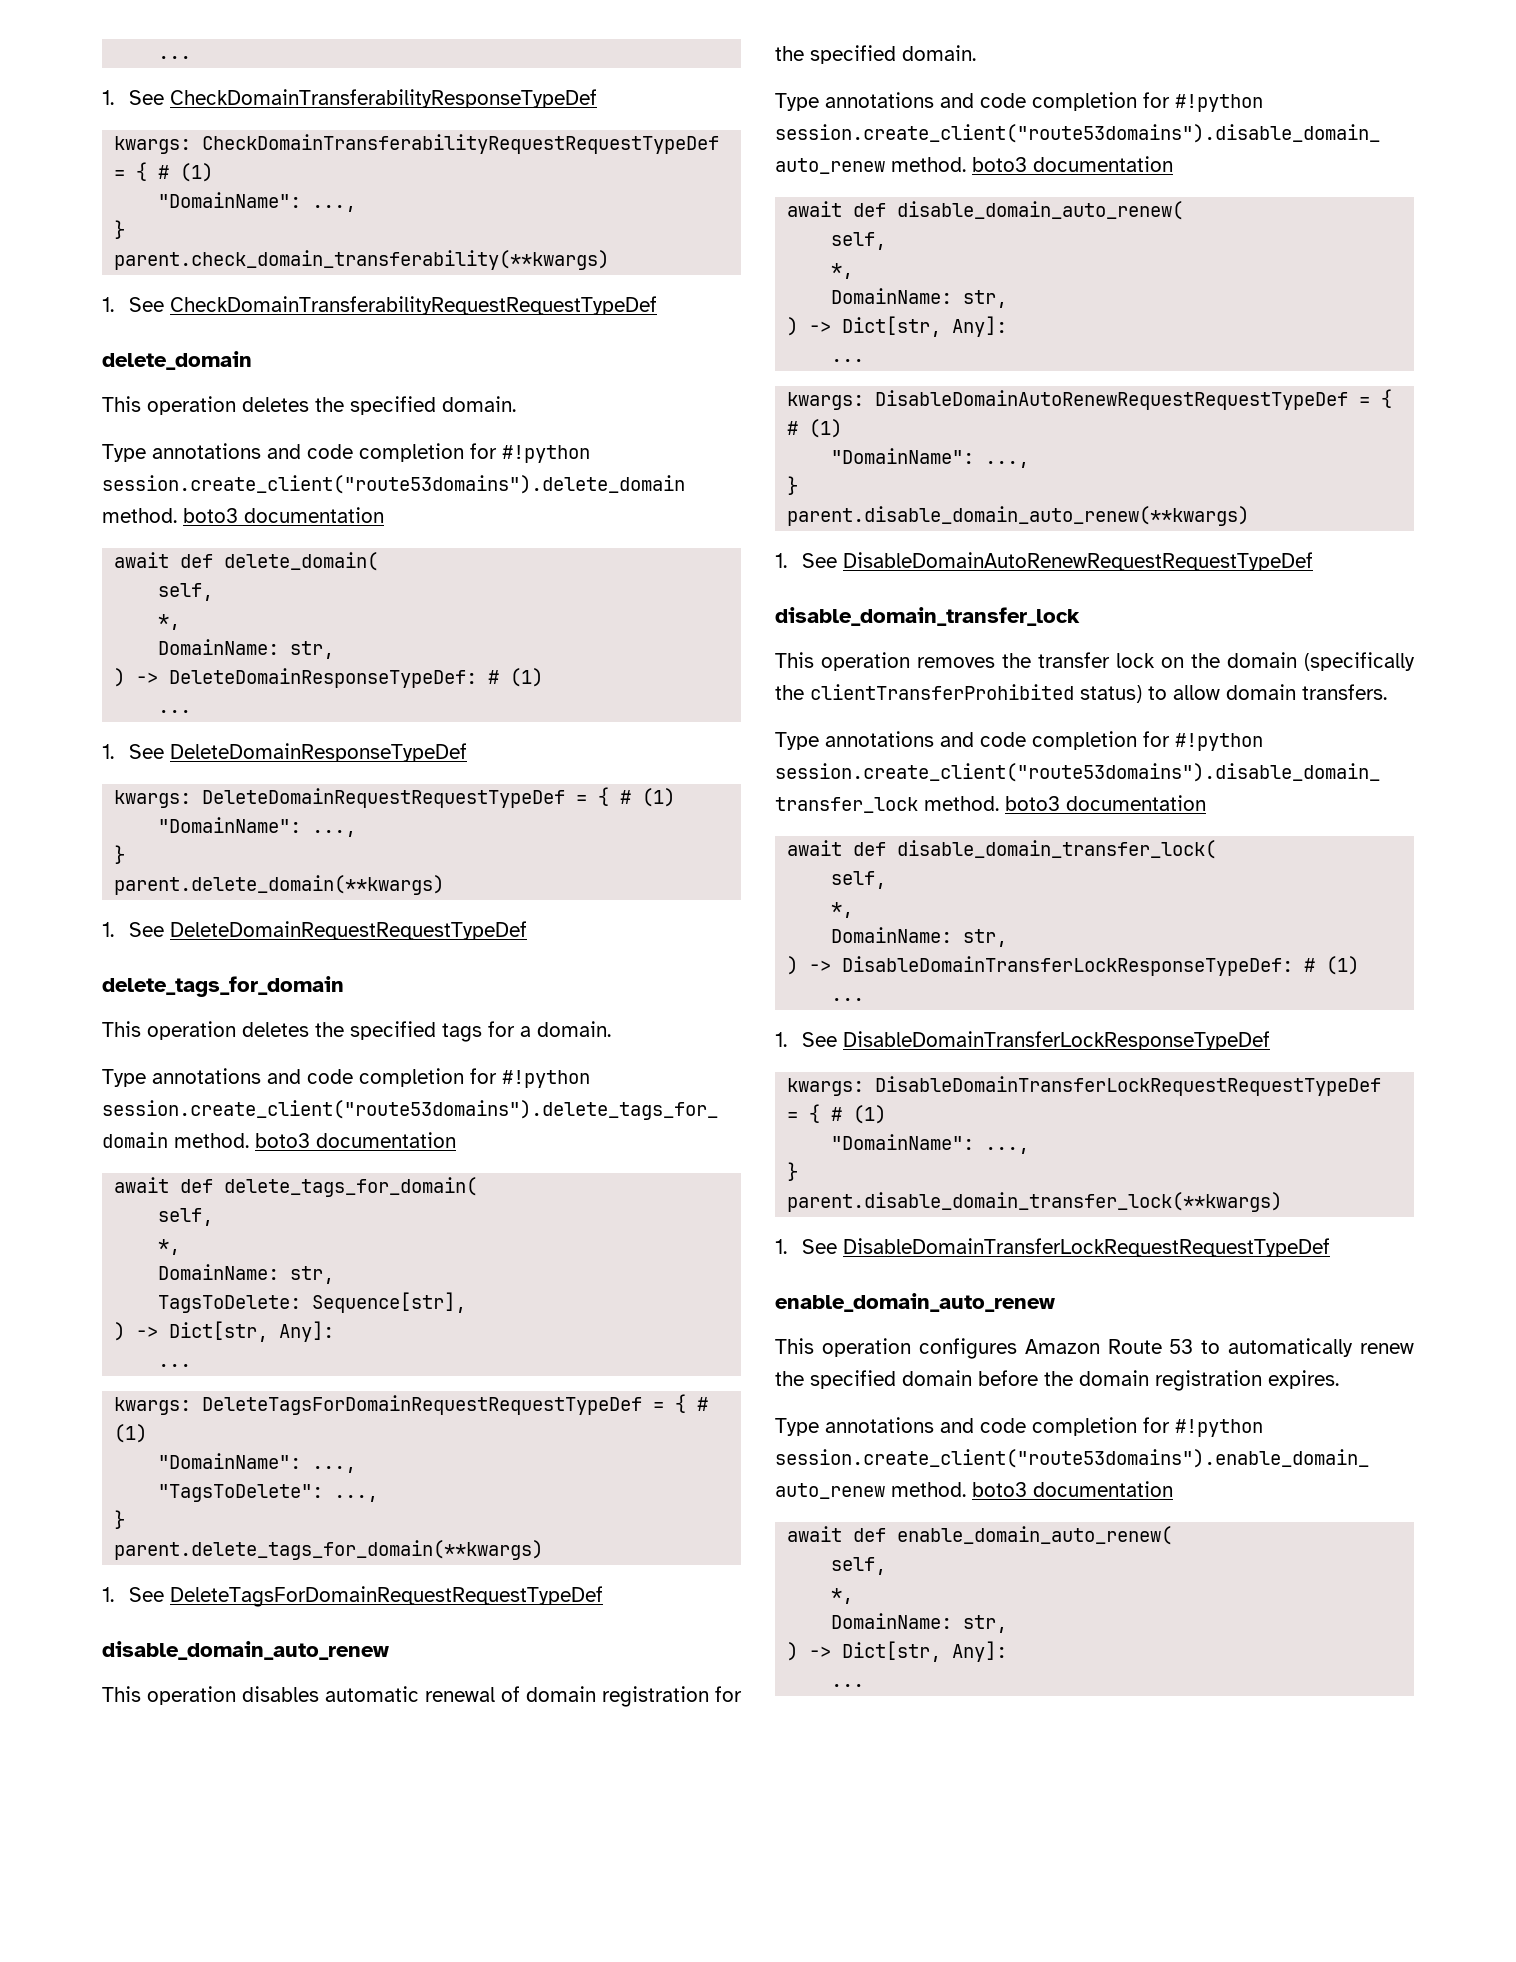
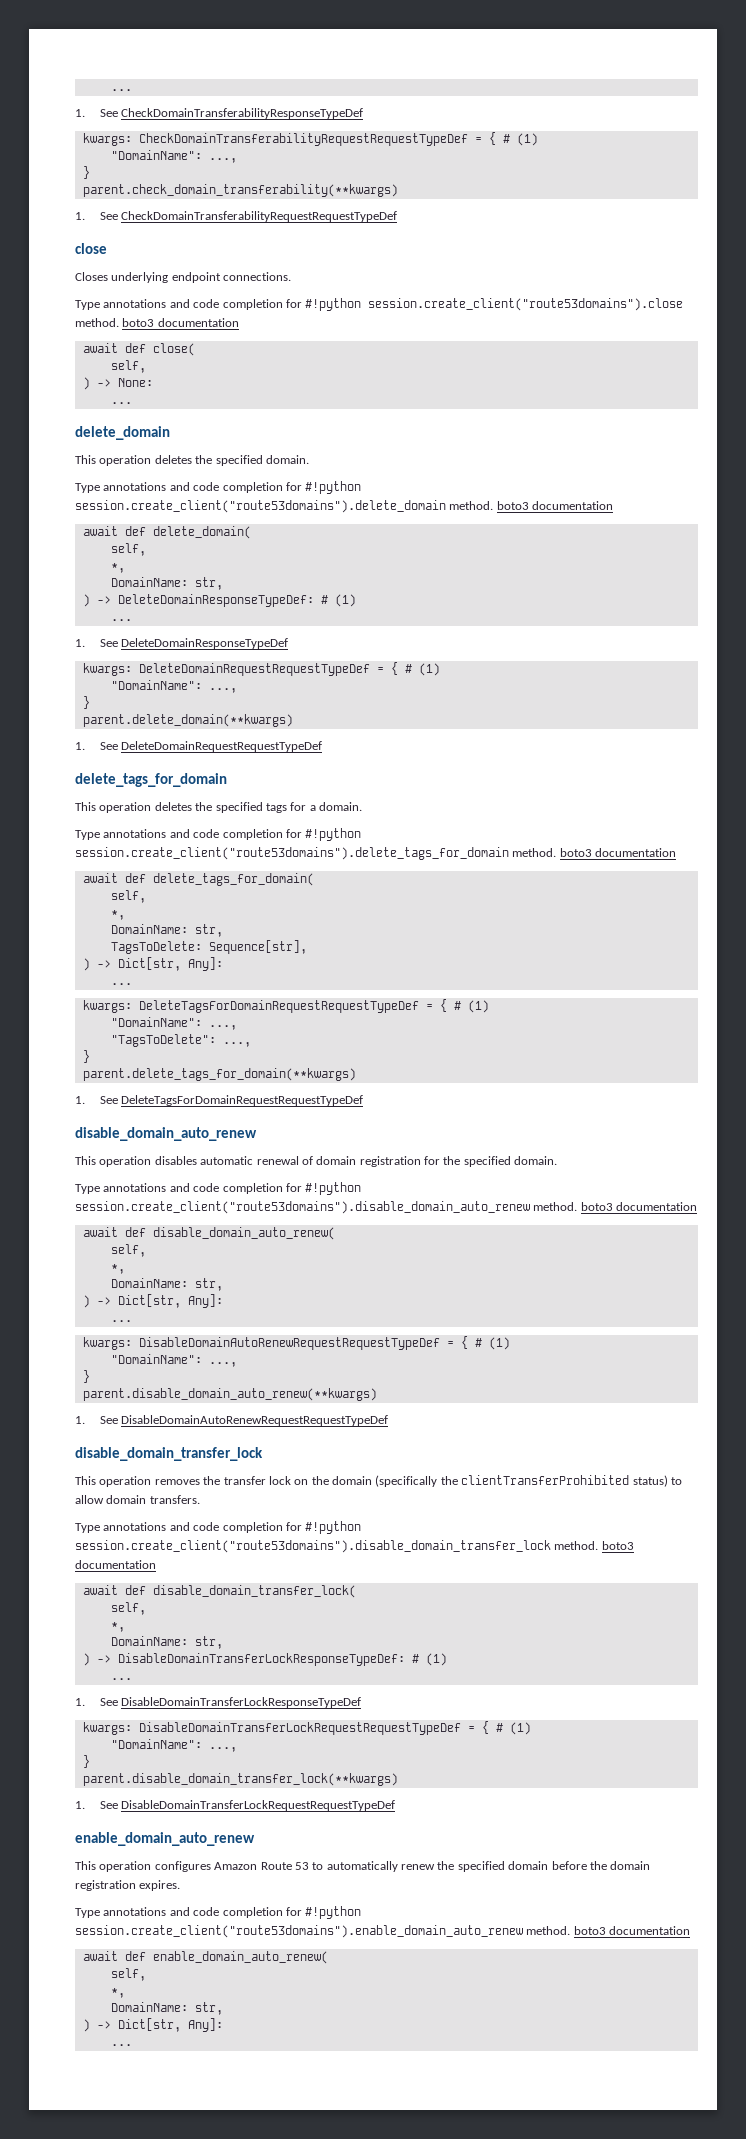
+ close
+ Closes underlying endpoint connections.
+ Type annotations and code completion for #!python session.create_client("route53domains").close method. boto3 documentation
+ await def close(
+ self,
+ ) -> None:
+ ...

